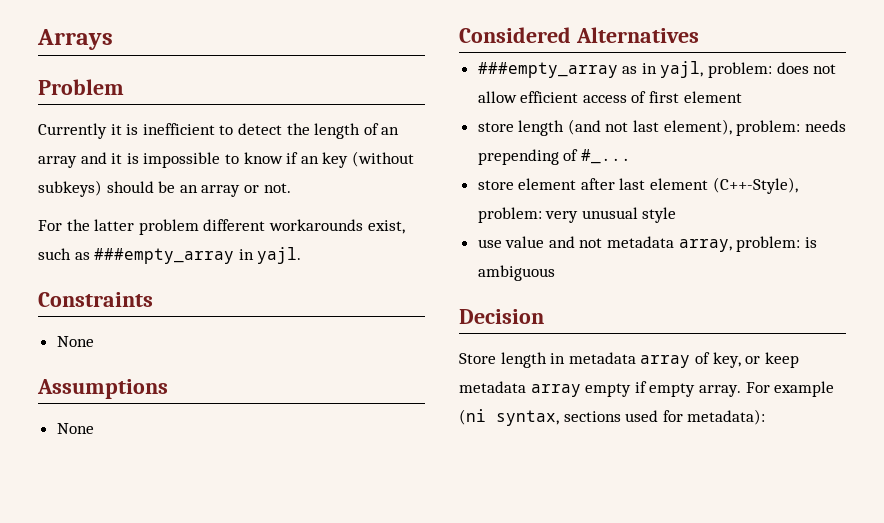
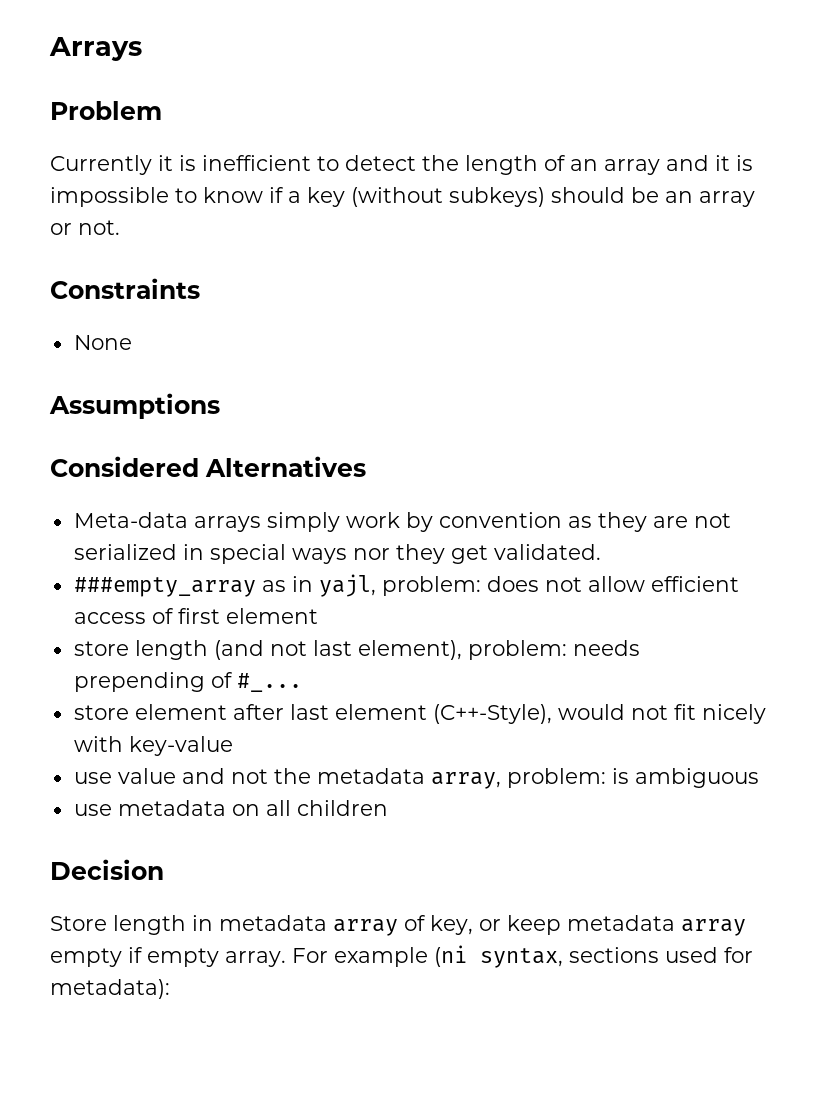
- Currently it is inefficient to detect the length of an array and it is impossible to know if an key (without subkeys) should be an array or not.
+ Currently it is inefficient to detect the length of an array and it is impossible to know if a key (without subkeys) should be an array or not.
- For the latter problem different workarounds exist, such as ###empty_array in yajl.
  Assumptions
- None
+ Meta-data arrays simply work by convention as they are not serialized in special ways nor they get validated.
- store element after last element (C++-Style), problem: very unusual style
+ store element after last element (C++-Style), would not fit nicely with key-value
- use value and not metadata array, problem: is ambiguous
+ use value and not the metadata array, problem: is ambiguous
+ use metadata on all children

